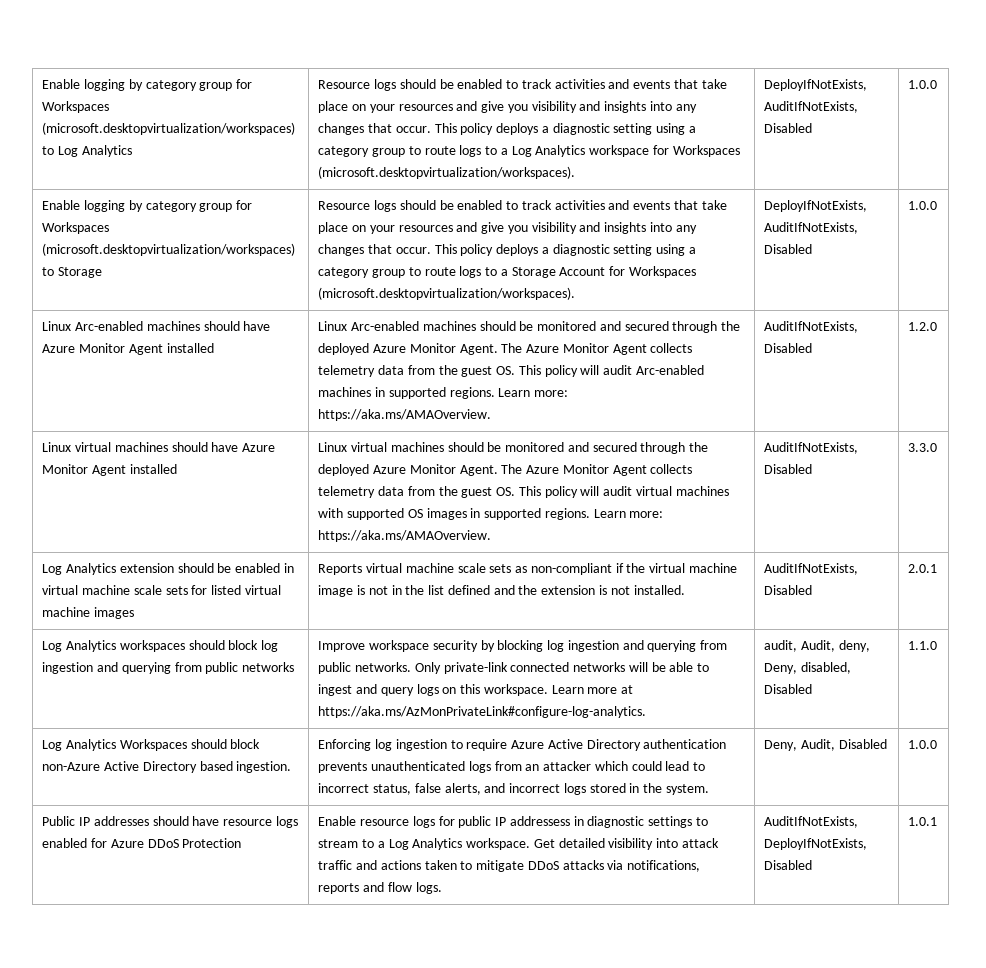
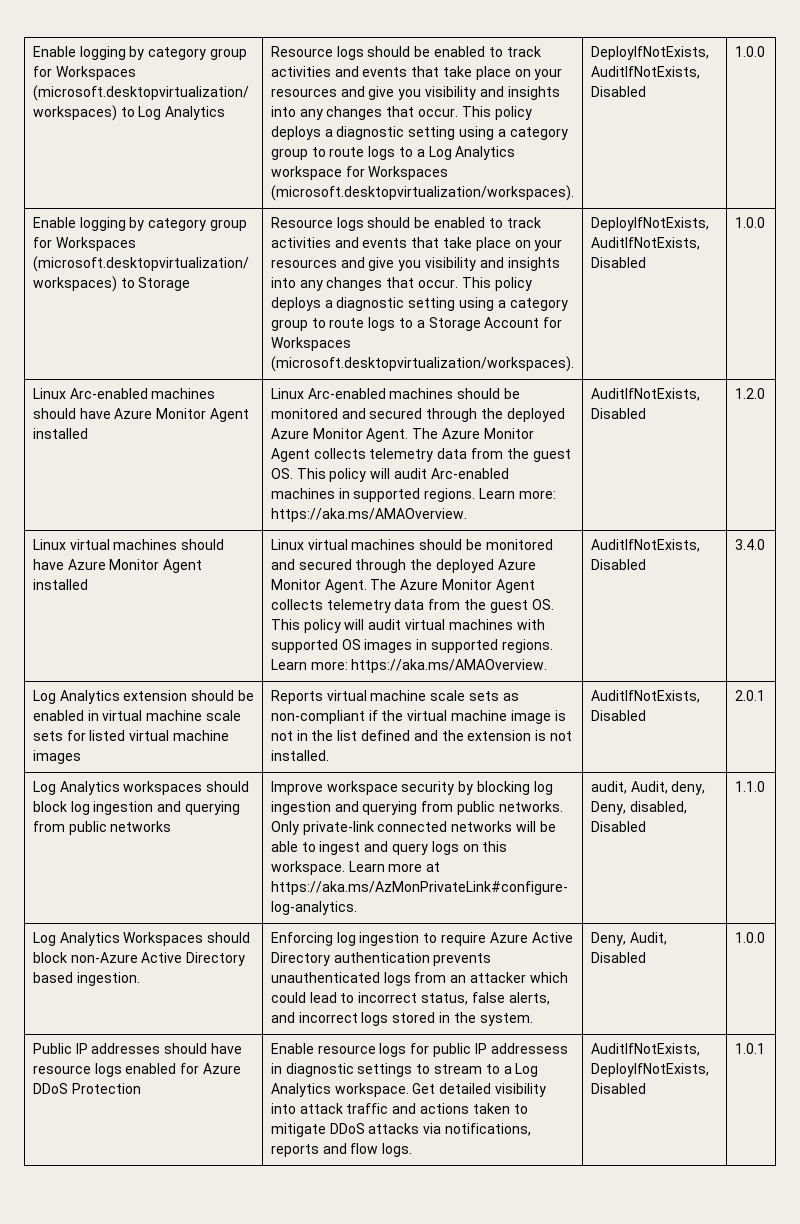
- 3.3.0
+ 3.4.0

